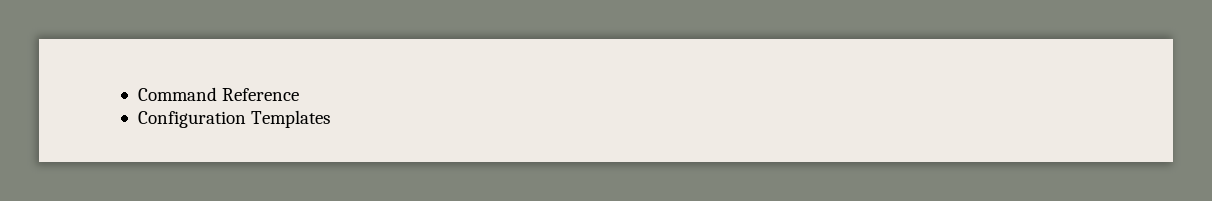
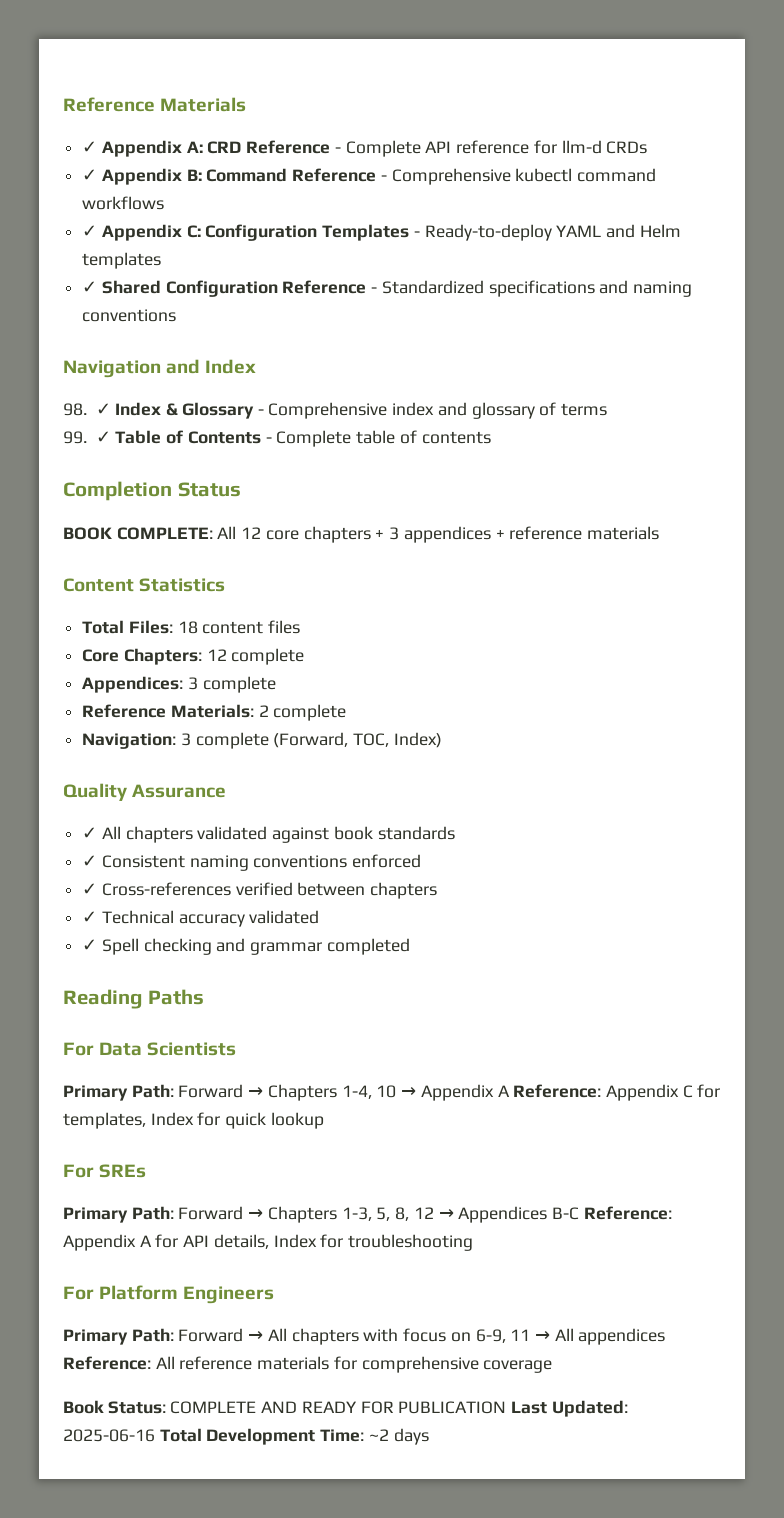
- Command Reference
- Configuration Templates
+ Reference Materials
+ ✓ Appendix A: CRD Reference - Complete API reference for llm-d CRDs
+ ✓ Appendix B: Command Reference - Comprehensive kubectl command workflows
+ ✓ Appendix C: Configuration Templates - Ready-to-deploy YAML and Helm templates
+ ✓ Shared Configuration Reference - Standardized specifications and naming conventions
+ Navigation and Index
+ 98. ✓ Index & Glossary - Comprehensive index and glossary of terms
+ 99. ✓ Table of Contents - Complete table of contents
+ Completion Status
+ BOOK COMPLETE: All 12 core chapters + 3 appendices + reference materials
+ Content Statistics
+ Total Files: 18 content files
+ Core Chapters: 12 complete
+ Appendices: 3 complete
+ Reference Materials: 2 complete
+ Navigation: 3 complete (Forward, TOC, Index)
+ Quality Assurance
+ ✓ All chapters validated against book standards
+ ✓ Consistent naming conventions enforced
+ ✓ Cross-references verified between chapters
+ ✓ Technical accuracy validated
+ ✓ Spell checking and grammar completed
+ Reading Paths
+ For Data Scientists
+ Primary Path: Forward → Chapters 1-4, 10 → Appendix A Reference: Appendix C for templates, Index for quick lookup
+ For SREs
+ Primary Path: Forward → Chapters 1-3, 5, 8, 12 → Appendices B-C Reference: Appendix A for API details, Index for troubleshooting
+ For Platform Engineers
+ Primary Path: Forward → All chapters with focus on 6-9, 11 → All appendices Reference: All reference materials for comprehensive coverage
+ Book Status: COMPLETE AND READY FOR PUBLICATION Last Updated: 2025-06-16 Total Development Time: ~2 days

